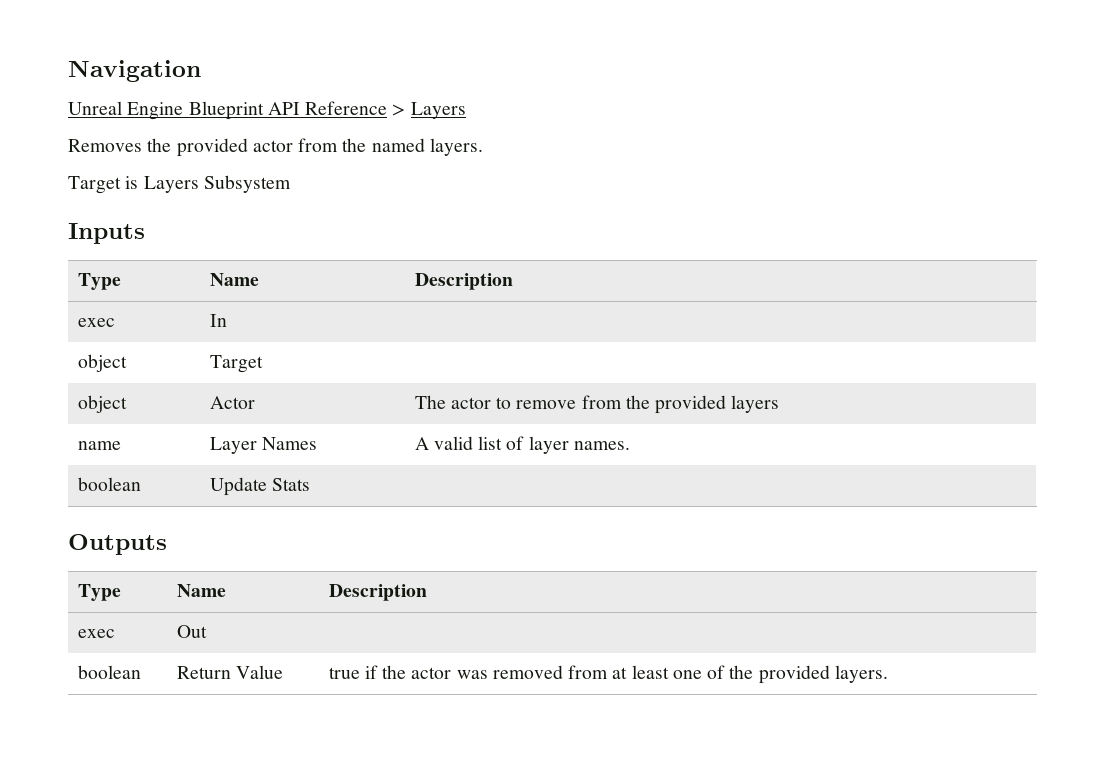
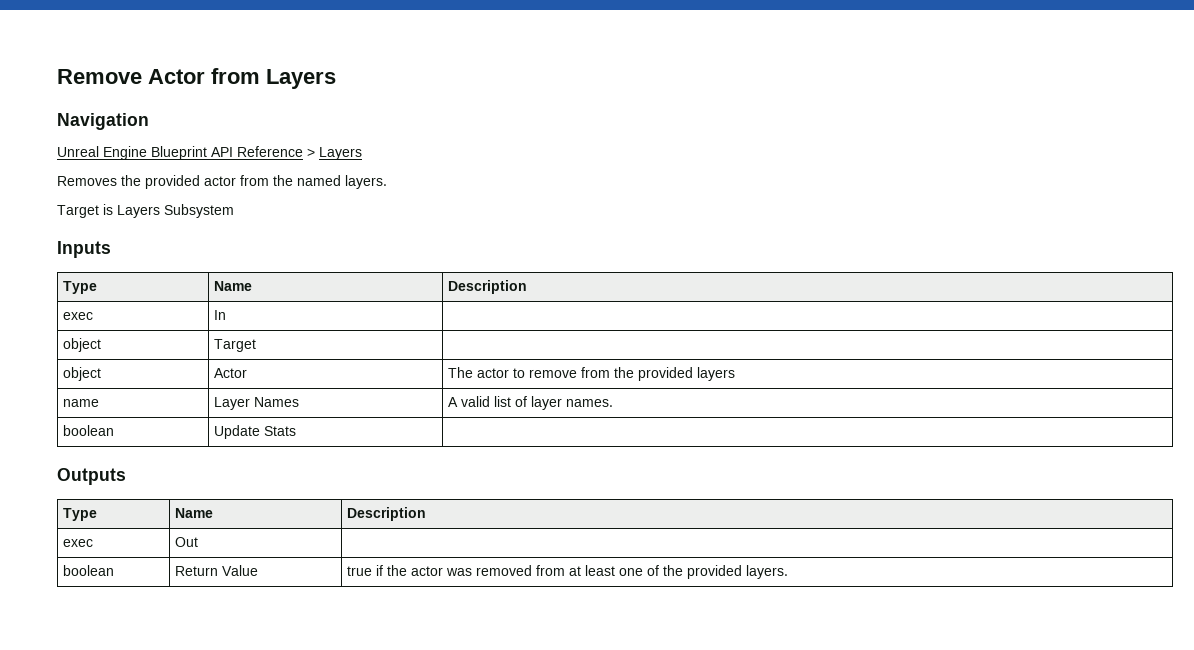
+ Remove Actor from Layers

